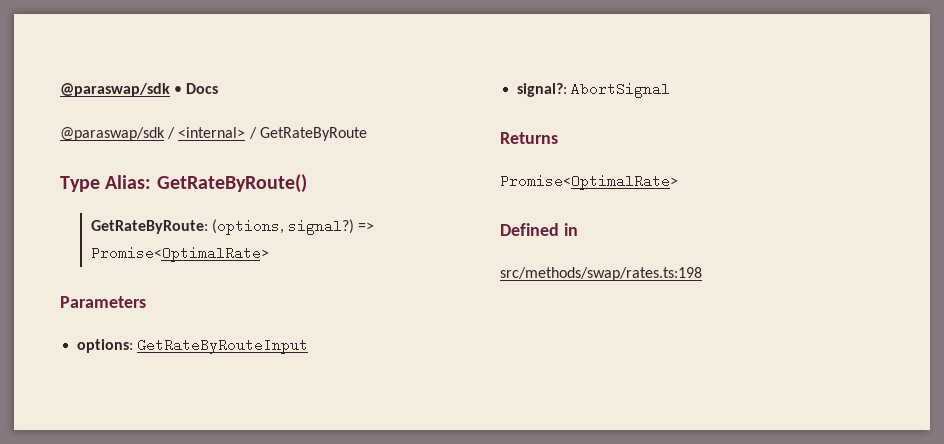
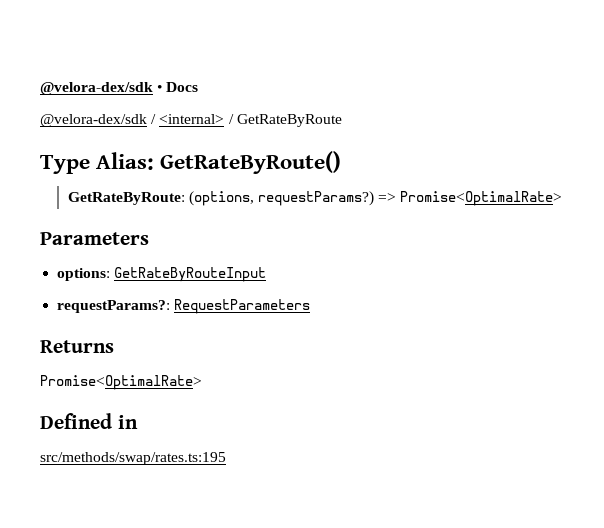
- @paraswap/sdk • Docs
+ @velora-dex/sdk • Docs
- @paraswap/sdk / <internal> / GetRateByRoute
+ @velora-dex/sdk / <internal> / GetRateByRoute
- GetRateByRoute: (options, signal?)
+ GetRateByRoute: (options, requestParams?)
- signal?: AbortSignal
+ requestParams?: RequestParameters
- src/methods/swap/rates.ts:198
+ src/methods/swap/rates.ts:195

